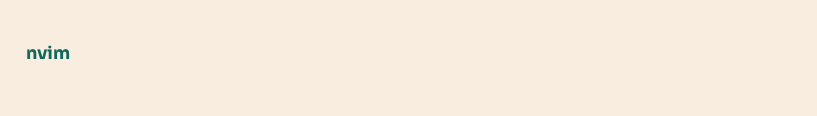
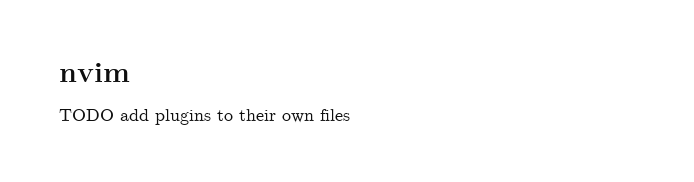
+ TODO add plugins to their own files

